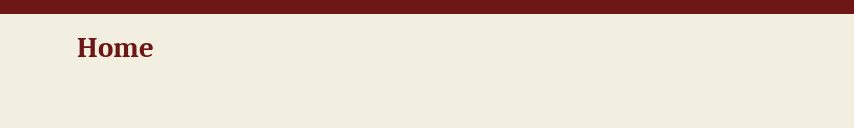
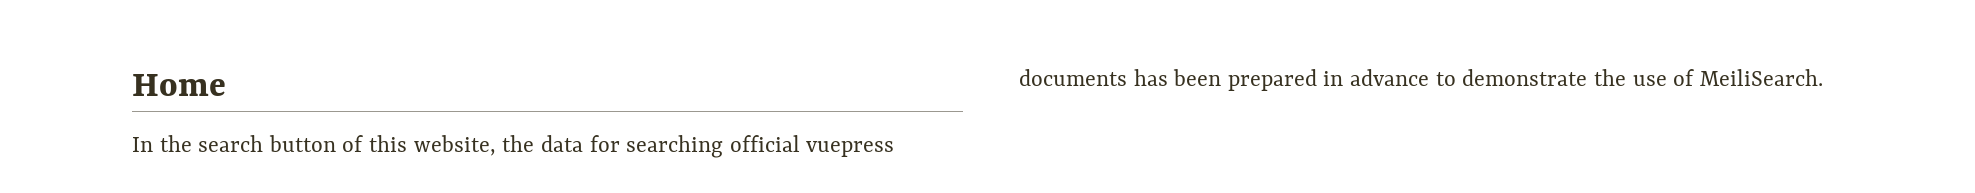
+ In the search button of this website, the data for searching official vuepress documents has been prepared in advance to demonstrate the use of MeiliSearch.

